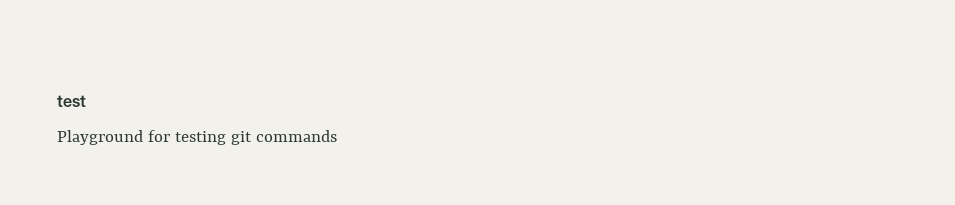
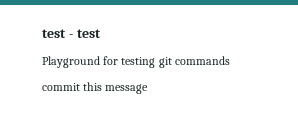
- test
+ test - test
+ commit this message

